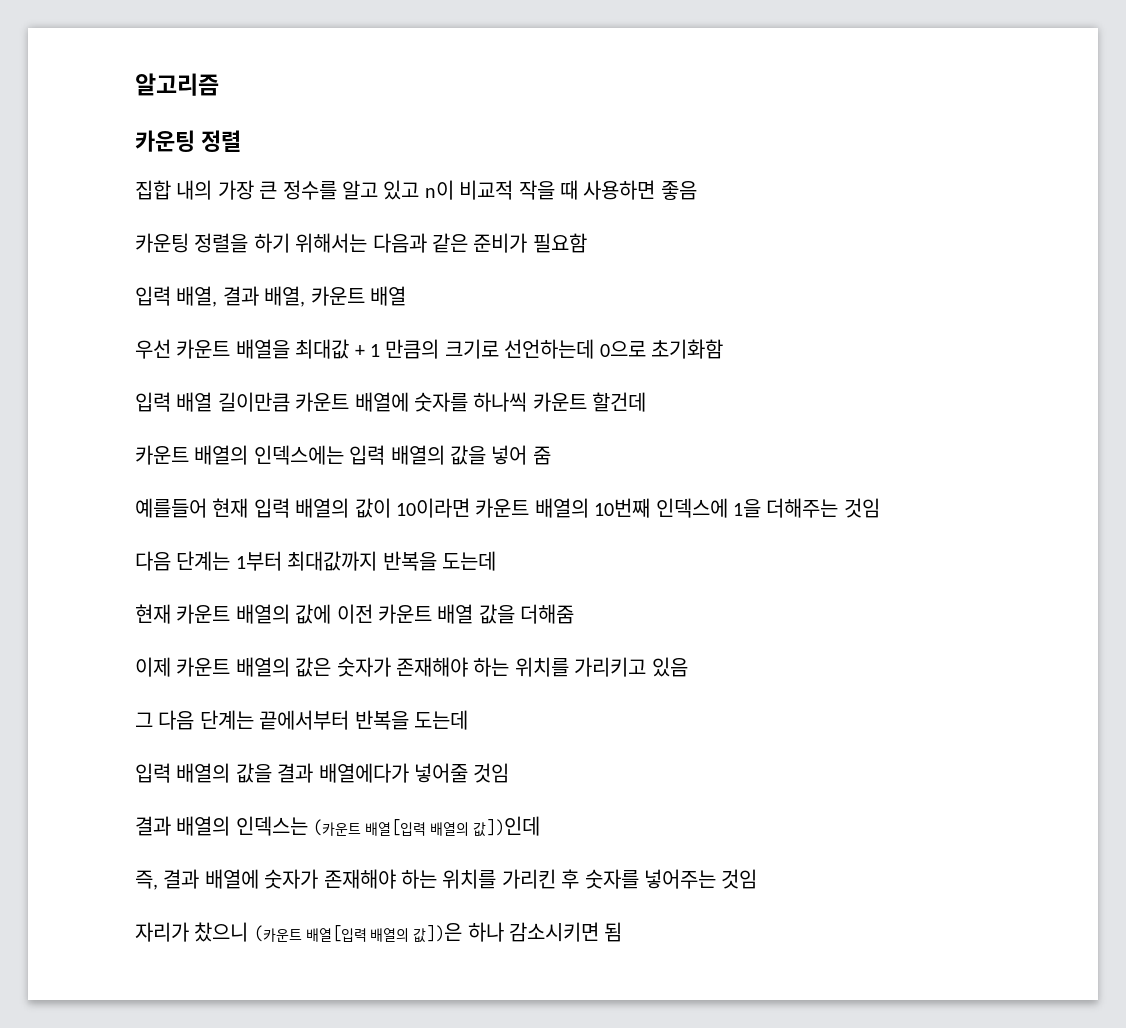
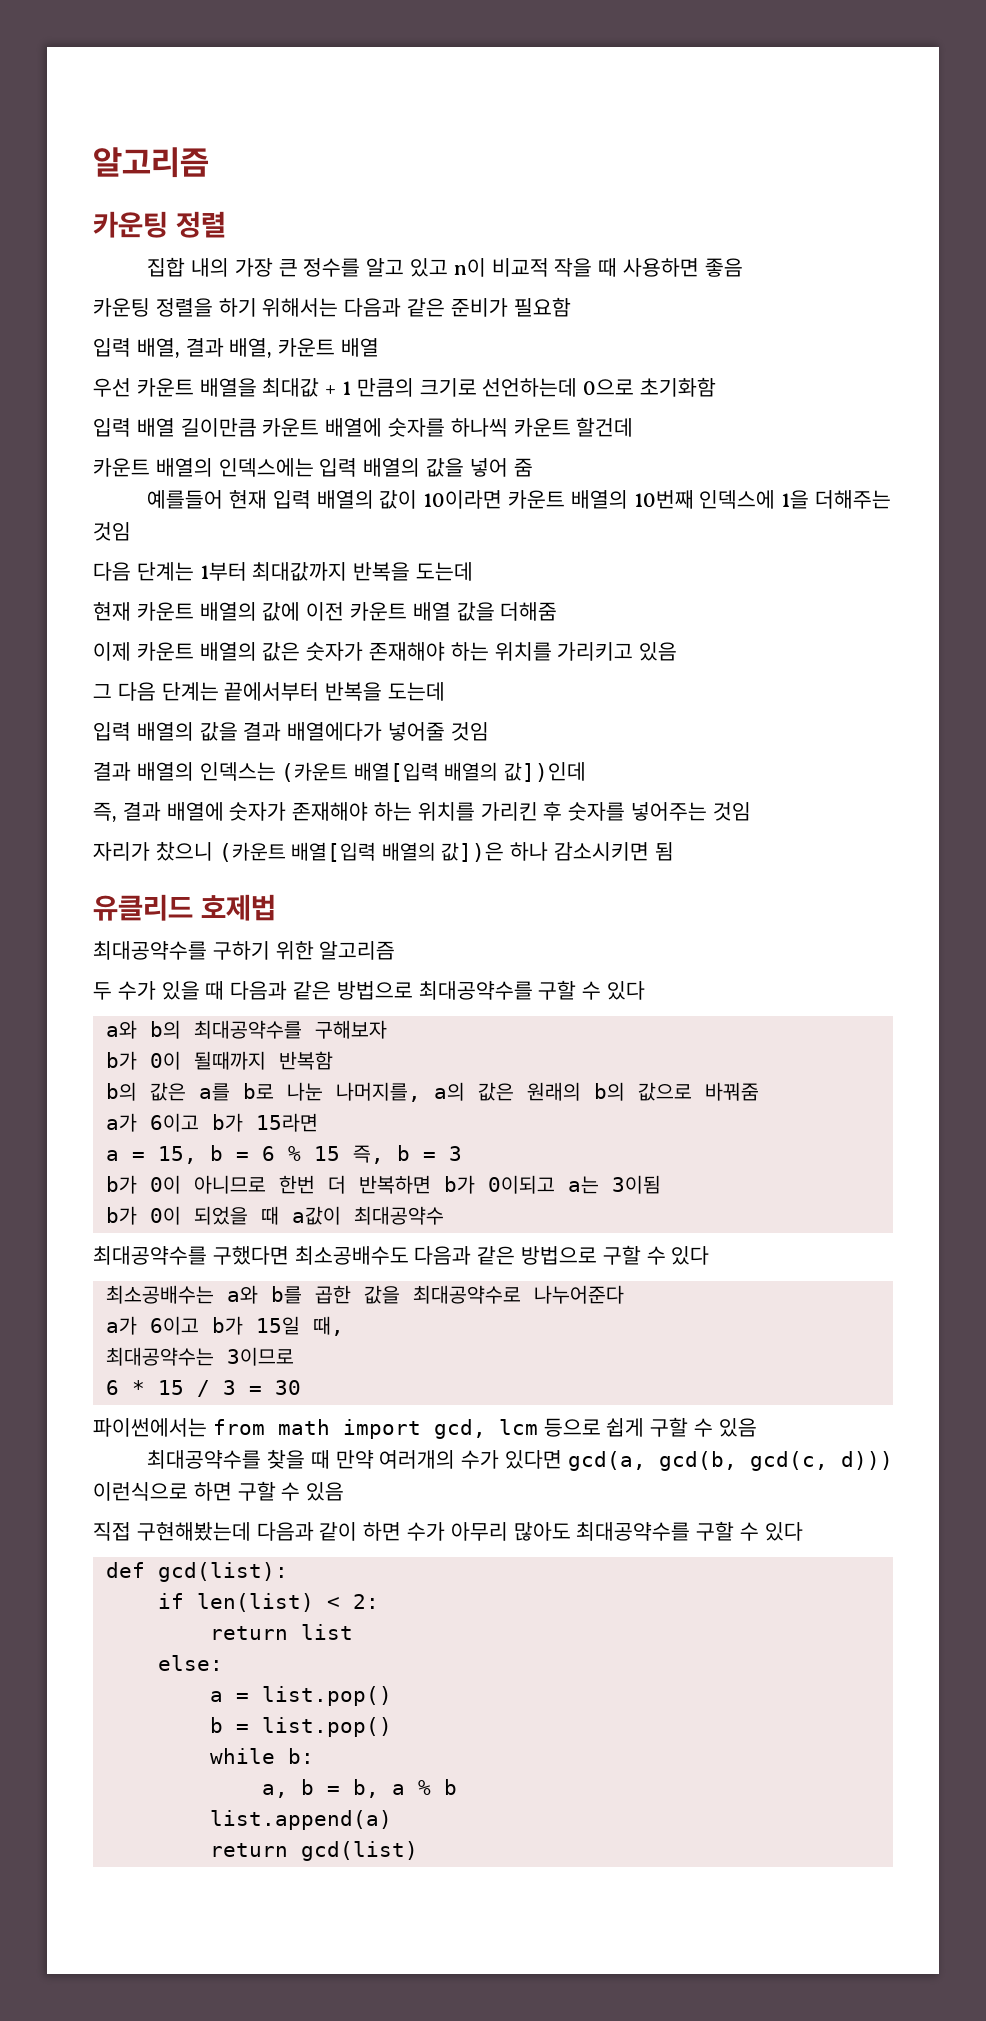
+ 유클리드 호제법
+ 최대공약수를 구하기 위한 알고리즘
+ 두 수가 있을 때 다음과 같은 방법으로 최대공약수를 구할 수 있다
+ a와 b의 최대공약수를 구해보자
+ b가 0이 될때까지 반복함
+ b의 값은 a를 b로 나눈 나머지를, a의 값은 원래의 b의 값으로 바꿔줌
+ a가 6이고 b가 15라면
+ a = 15, b = 6 % 15 즉, b = 3
+ b가 0이 아니므로 한번 더 반복하면 b가 0이되고 a는 3이됨
+ b가 0이 되었을 때 a값이 최대공약수
+ 최대공약수를 구했다면 최소공배수도 다음과 같은 방법으로 구할 수 있다
+ 최소공배수는 a와 b를 곱한 값을 최대공약수로 나누어준다
+ a가 6이고 b가 15일 때,
+ 최대공약수는 3이므로
+ 6 * 15 / 3 = 30
+ 파이썬에서는 from math import gcd, lcm 등으로 쉽게 구할 수 있음
+ 최대공약수를 찾을 때 만약 여러개의 수가 있다면 gcd(a, gcd(b, gcd(c, d))) 이런식으로 하면 구할 수 있음
+ 직접 구현해봤는데 다음과 같이 하면 수가 아무리 많아도 최대공약수를 구할 수 있다
+ def gcd(list):
+ if len(list) < 2:
+ return list
+ else:
+ a = list.pop()
+ b = list.pop()
+ while b:
+ a, b = b, a % b
+ list.append(a)
+ return gcd(list)

